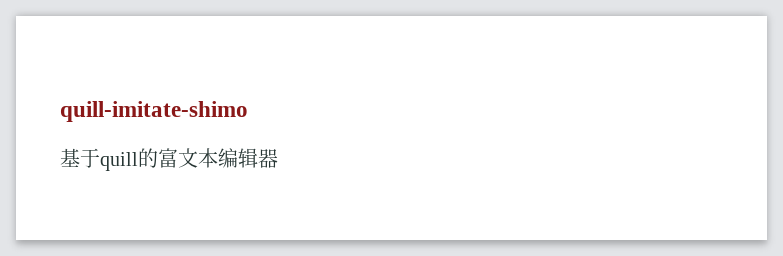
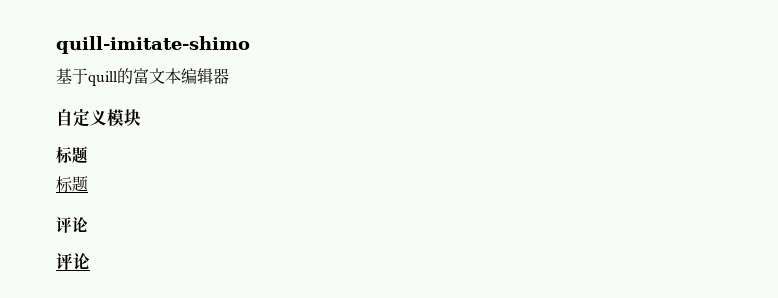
+ 自定义模块
+ 标题
+ 标题
+ 评论
+ 评论

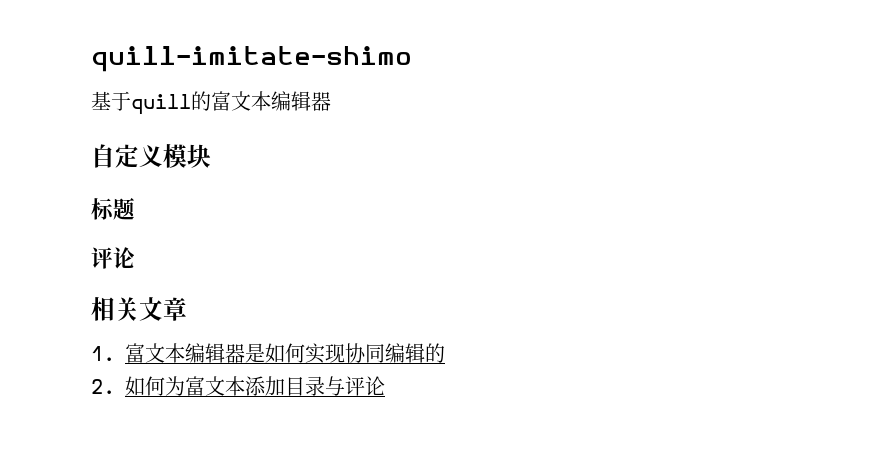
  自定义模块
  标题
- 标题
  评论
- 评论
+ 相关文章
+ 1.富文本编辑器是如何实现协同编辑的
+ 2.如何为富文本添加目录与评论

